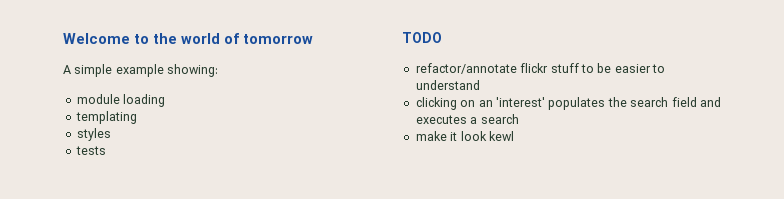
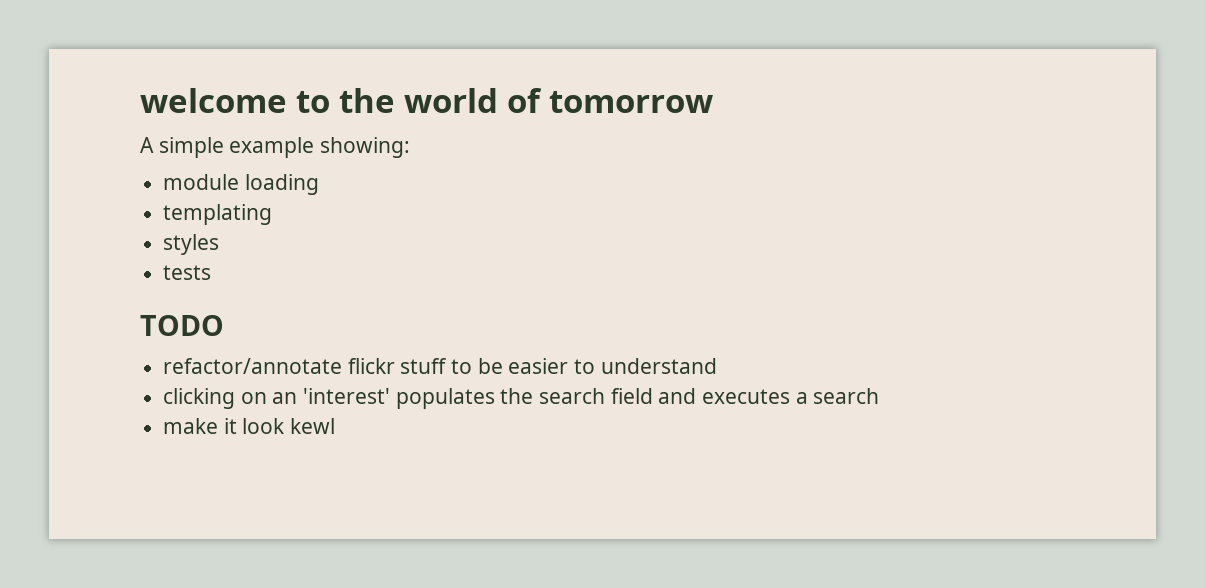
- Welcome to the world of tomorrow
+ welcome to the world of tomorrow

